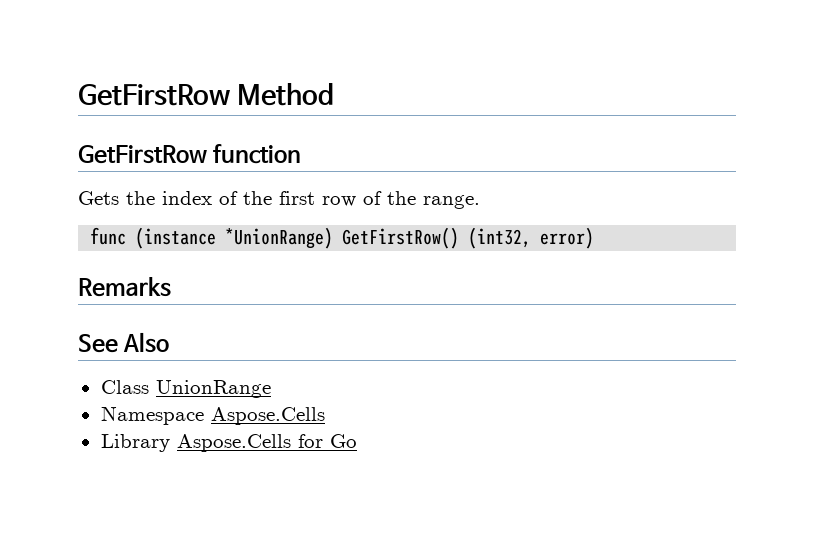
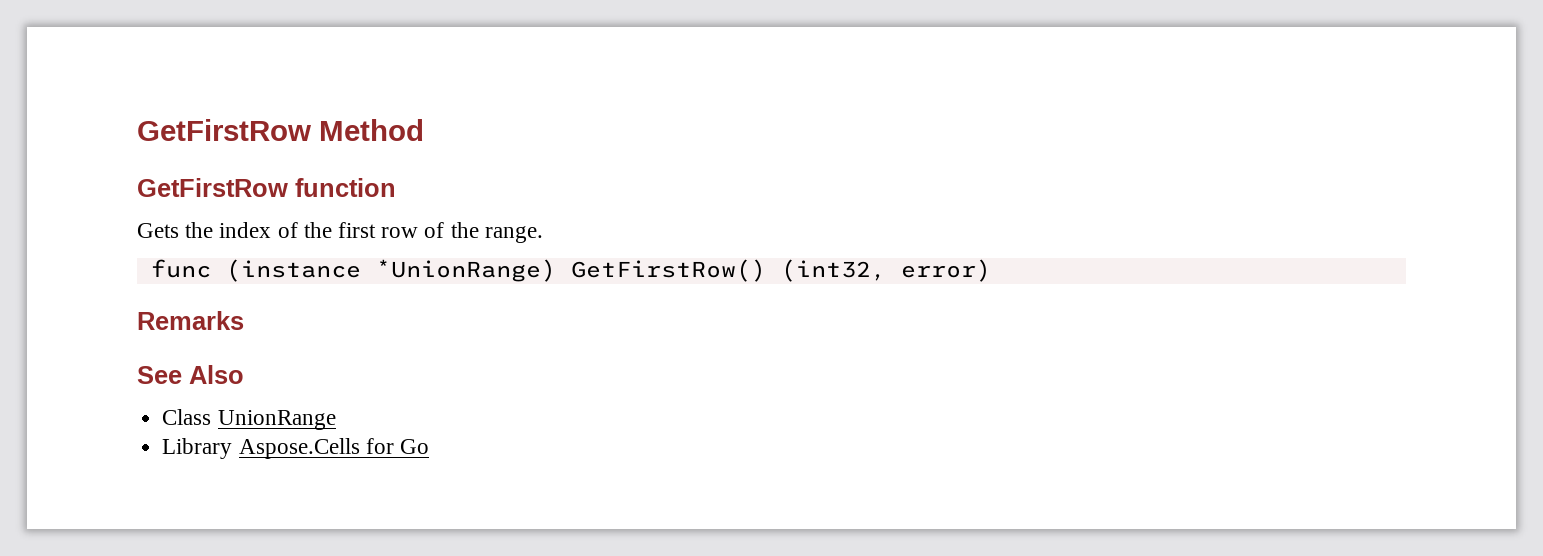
- Namespace Aspose.Cells

